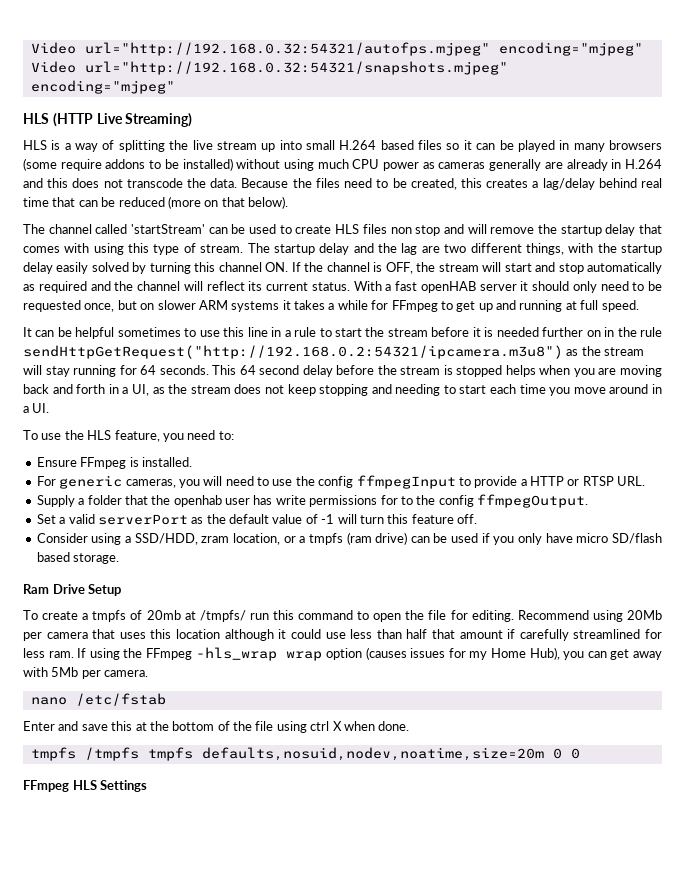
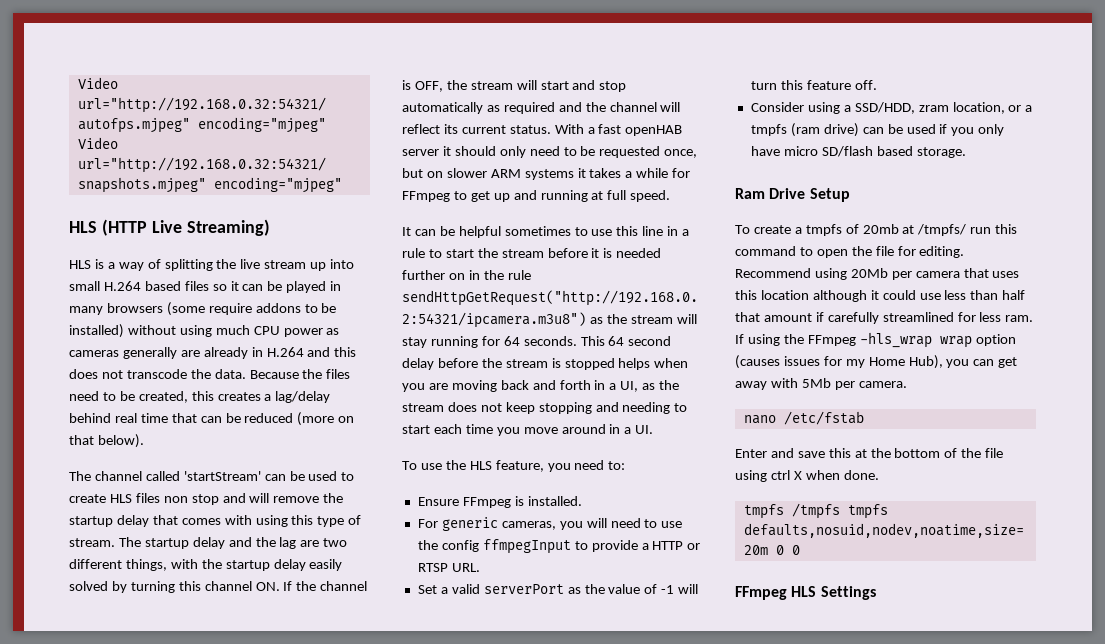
- Supply a folder that the openhab user has write permissions for to the config ffmpegOutput.
- Set a valid serverPort as the default value of -1 will turn this feature off.
+ Set a valid serverPort as the value of -1 will turn this feature off.

